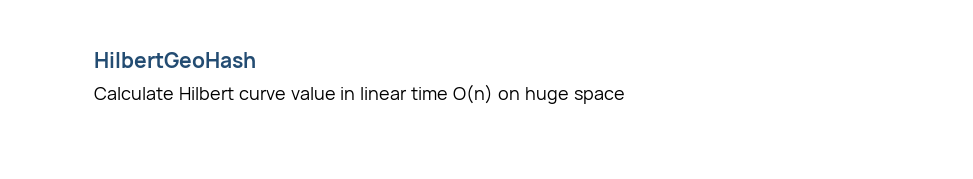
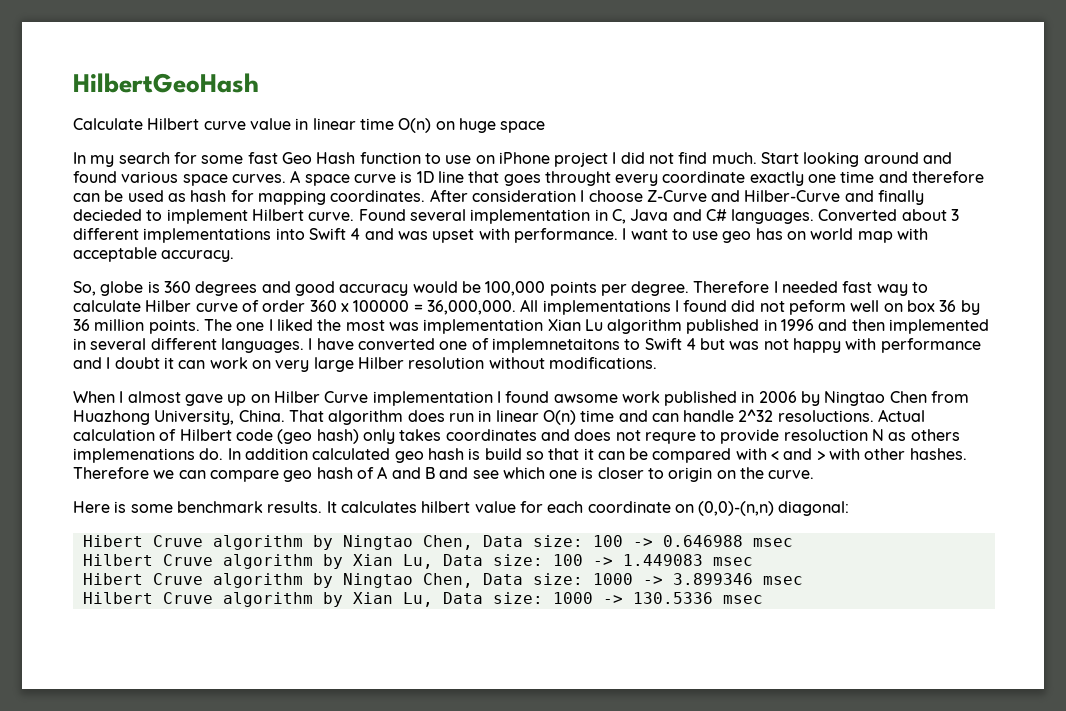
+ In my search for some fast Geo Hash function to use on iPhone project I did not find much. Start looking around and found various space curves. A space curve is 1D line that goes throught every coordinate exactly one time and therefore can be used as hash for mapping coordinates. After consideration I choose Z-Curve and Hilber-Curve and finally decieded to implement Hilbert curve. Found several implementation in C, Java and C# languages. Converted about 3 different implementations into Swift 4 and was upset with performance. I want to use geo has on world map with acceptable accuracy.
+ So, globe is 360 degrees and good accuracy would be 100,000 points per degree. Therefore I needed fast way to calculate Hilber curve of order 360 x 100000 = 36,000,000. All implementations I found did not peform well on box 36 by 36 million points. The one I liked the most was implementation Xian Lu algorithm published in 1996 and then implemented in several different languages. I have converted one of implemnetaitons to Swift 4 but was not happy with performance and I doubt it can work on very large Hilber resolution without modifications.
+ When I almost gave up on Hilber Curve implementation I found awsome work published in 2006 by Ningtao Chen from Huazhong University, China. That algorithm does run in linear O(n) time and can handle 2^32 resoluctions. Actual calculation of Hilbert code (geo hash) only takes coordinates and does not requre to provide resoluction N as others implemenations do. In addition calculated geo hash is build so that it can be compared with < and > with other hashes. Therefore we can compare geo hash of A and B and see which one is closer to origin on the curve.
+ Here is some benchmark results. It calculates hilbert value for each coordinate on (0,0)-(n,n) diagonal:
+ Hibert Cruve algorithm by Ningtao Chen, Data size: 100 -> 0.646988 msec
+ Hilbert Cruve algorithm by Xian Lu, Data size: 100 -> 1.449083 msec
+ Hibert Cruve algorithm by Ningtao Chen, Data size: 1000 -> 3.899346 msec
+ Hilbert Cruve algorithm by Xian Lu, Data size: 1000 -> 130.5336 msec

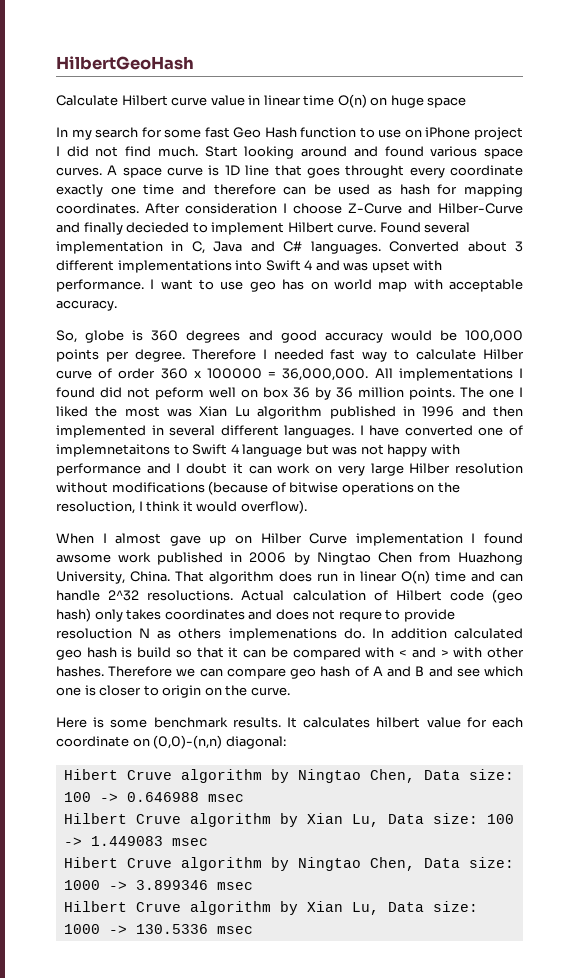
- The one I liked the most was implementation Xian Lu algorithm published in 1996 and then implemented in several different languages.
+ The one I liked the most was Xian Lu algorithm published in 1996 and then implemented in several different languages.
- I have converted one of implemnetaitons to Swift 4 but was not happy with performance and I doubt it can work on very large Hilber resolution without modifications.
+ I have converted one of implemnetaitons to Swift 4 language but was not happy with performance and I doubt it can work on very large Hilber resolution without modifications (because of bitwise operations on the resoluction, I think it would overflow).

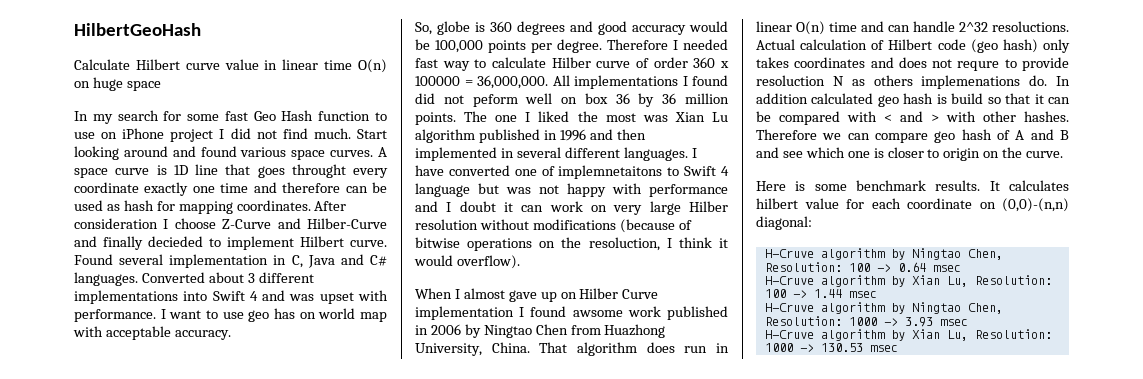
- Hibert Cruve algorithm by Ningtao Chen, Data size: 100 -> 0.646988 msec
- Hilbert Cruve algorithm by Xian Lu, Data size: 100 -> 1.449083 msec
- Hibert Cruve algorithm by Ningtao Chen, Data size: 1000 -> 3.899346 msec
- Hilbert Cruve algorithm by Xian Lu, Data size: 1000 -> 130.5336 msec
+ H-Cruve algorithm by Ningtao Chen, Resolution: 100 -> 0.64 msec
+ H-Cruve algorithm by Xian Lu, Resolution: 100 -> 1.44 msec
+ H-Cruve algorithm by Ningtao Chen, Resolution: 1000 -> 3.93 msec
+ H-Cruve algorithm by Xian Lu, Resolution: 1000 -> 130.53 msec

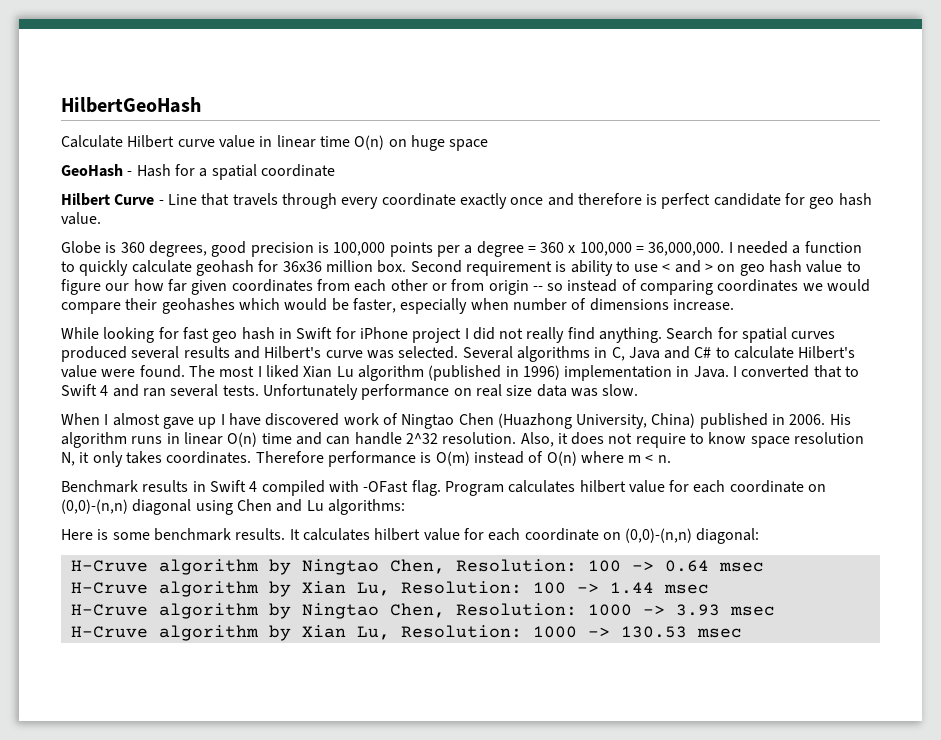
- In my search for some fast Geo Hash function to use on iPhone project I did not find much. Start looking around and found various space curves. A space curve is 1D line that goes throught every coordinate exactly one time and therefore can be used as hash for mapping coordinates. After consideration I choose Z-Curve and Hilber-Curve and finally decieded to implement Hilbert curve. Found several implementation in C, Java and C# languages. Converted about 3 different implementations into Swift 4 and was upset with performance. I want to use geo has on world map with acceptable accuracy.
- So, globe is 360 degrees and good accuracy would be 100,000 points per degree. Therefore I needed fast way to calculate Hilber curve of order 360 x 100000 = 36,000,000. All implementations I found did not peform well on box 36 by 36 million points. The one I liked the most was Xian Lu algorithm published in 1996 and then implemented in several different languages. I have converted one of implemnetaitons to Swift 4 language but was not happy with performance and I doubt it can work on very large Hilber resolution without modifications (because of bitwise operations on the resoluction, I think it would overflow).
+ GeoHash - Hash for a spatial coordinate
+ Hilbert Curve - Line that travels through every coordinate exactly once and therefore is perfect candidate for geo hash value.
+ Globe is 360 degrees, good precision is 100,000 points per a degree = 360 x 100,000 = 36,000,000. I needed a function to quickly calculate geohash for 36x36 million box. Second requirement is ability to use < and > on geo hash value to figure our how far given coordinates from each other or from origin -- so instead of comparing coordinates we would compare their geohashes which would be faster, especially when number of dimensions increase.
+ While looking for fast geo hash in Swift for iPhone project I did not really find anything. Search for spatial curves produced several results and Hilbert's curve was selected. Several algorithms in C, Java and C# to calculate Hilbert's value were found. The most I liked Xian Lu algorithm (published in 1996) implementation in Java. I converted that to Swift 4 and ran several tests. Unfortunately performance on real size data was slow.
- When I almost gave up on Hilber Curve implementation I found awsome work published in 2006 by Ningtao Chen from Huazhong University, China. That algorithm does run in linear O(n) time and can handle 2^32 resoluctions. Actual calculation of Hilbert code (geo hash) only takes coordinates and does not requre to provide resoluction N as others implemenations do. In addition calculated geo hash is build so that it can be compared with < and > with other hashes. Therefore we can compare geo hash of A and B and see which one is closer to origin on the curve.
+ When I almost gave up I have discovered work of Ningtao Chen (Huazhong University, China) published in 2006. His algorithm runs in linear O(n) time and can handle 2^32 resolution. Also, it does not require to know space resolution N, it only takes coordinates. Therefore performance is O(m) instead of O(n) where m < n.
+ Benchmark results in Swift 4 compiled with -OFast flag. Program calculates hilbert value for each coordinate on (0,0)-(n,n) diagonal using Chen and Lu algorithms:

